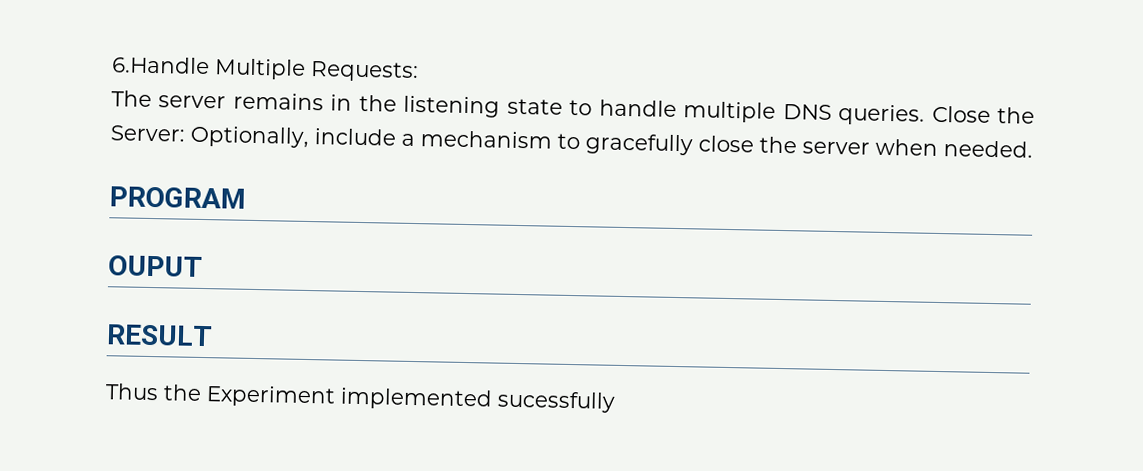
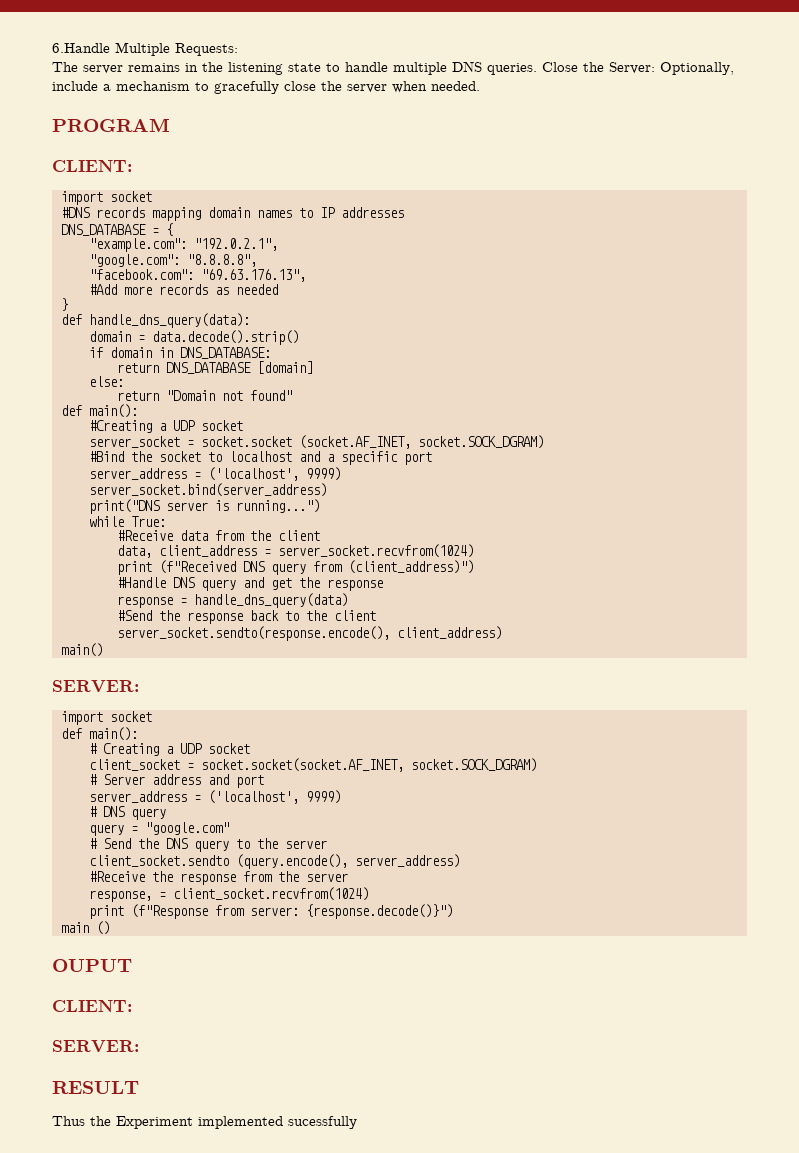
  PROGRAM
+ CLIENT:
+ import socket
+ #DNS records mapping domain names to IP addresses
+ DNS_DATABASE = {
+ "example.com": "192.0.2.1",
+ "google.com": "8.8.8.8",
+ "facebook.com": "69.63.176.13",
+ #Add more records as needed
+ }
+ def handle_dns_query(data):
+ domain = data.decode().strip()
+ if domain in DNS_DATABASE:
+ return DNS_DATABASE [domain]
+ else:
+ return "Domain not found"
+ def main():
+ #Creating a UDP socket
+ server_socket = socket.socket (socket.AF_INET, socket.SOCK_DGRAM)
+ #Bind the socket to localhost and a specific port
+ server_address = ('localhost', 9999)
+ server_socket.bind(server_address)
+ print("DNS server is running...")
+ while True:
+ #Receive data from the client
+ data, client_address = server_socket.recvfrom(1024)
+ print (f"Received DNS query from (client_address)")
+ #Handle DNS query and get the response
+ response = handle_dns_query(data)
+ #Send the response back to the client
+ server_socket.sendto(response.encode(), client_address)
+ main()
+ SERVER:
+ import socket
+ def main():
+ # Creating a UDP socket
+ client_socket = socket.socket(socket.AF_INET, socket.SOCK_DGRAM)
+ # Server address and port
+ server_address = ('localhost', 9999)
+ # DNS query
+ query = "google.com"
+ # Send the DNS query to the server
+ client_socket.sendto (query.encode(), server_address)
+ #Receive the response from the server
+ response, = client_socket.recvfrom(1024)
+ print (f"Response from server: {response.decode()}")
+ main ()
  OUPUT
+ CLIENT:
+ SERVER:

